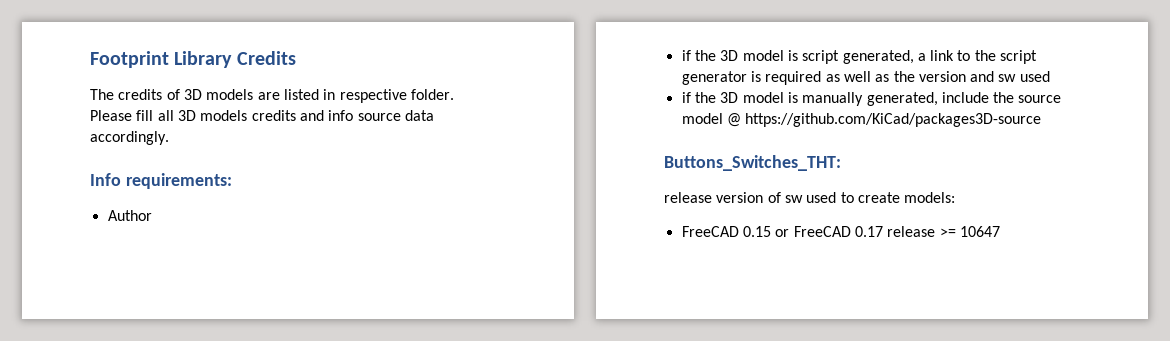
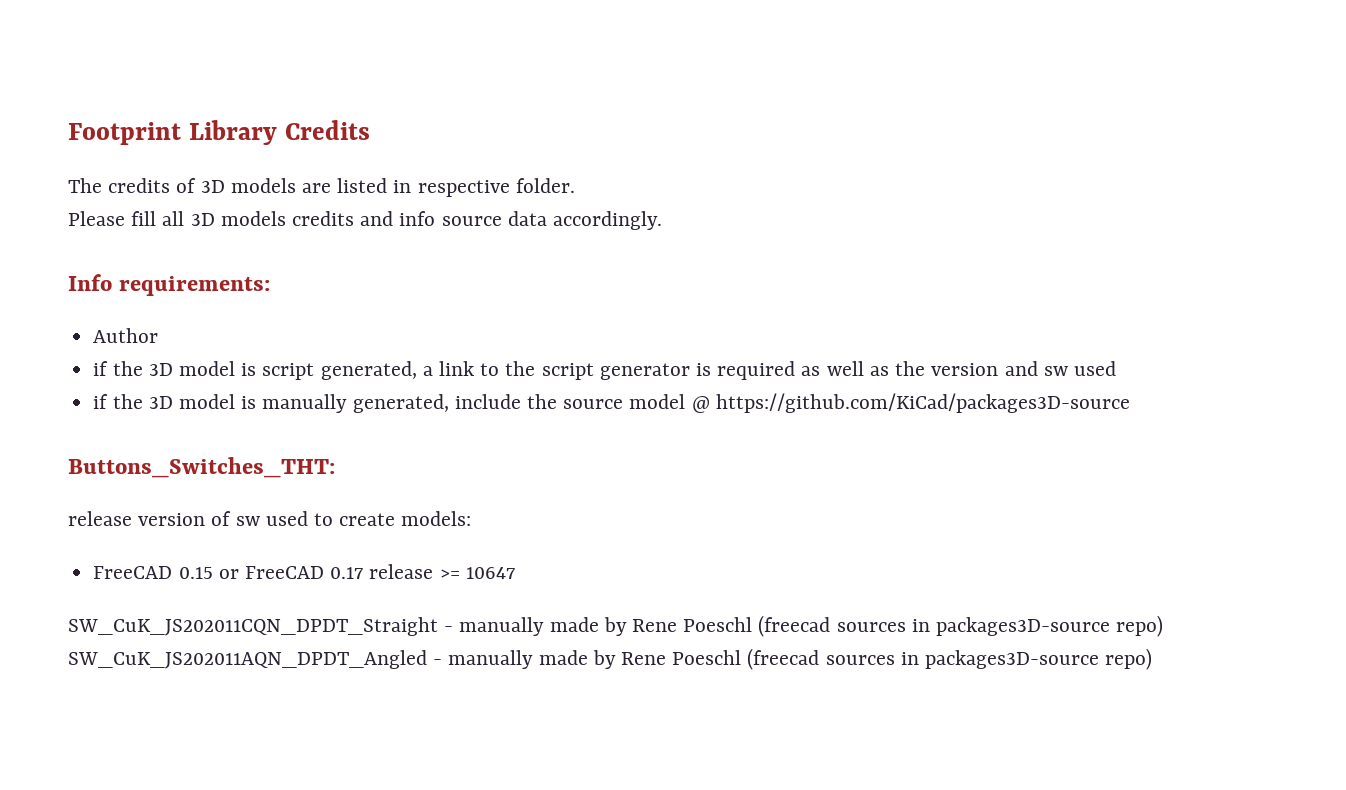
+ SW_CuK_JS202011CQN_DPDT_Straight - manually made by Rene Poeschl (freecad sources in packages3D-source repo) SW_CuK_JS202011AQN_DPDT_Angled - manually made by Rene Poeschl (freecad sources in packages3D-source repo)

